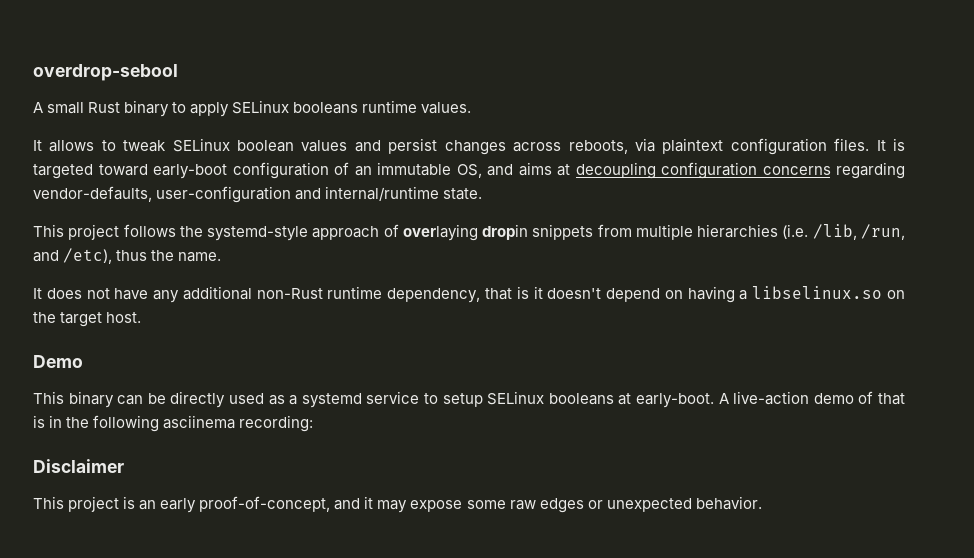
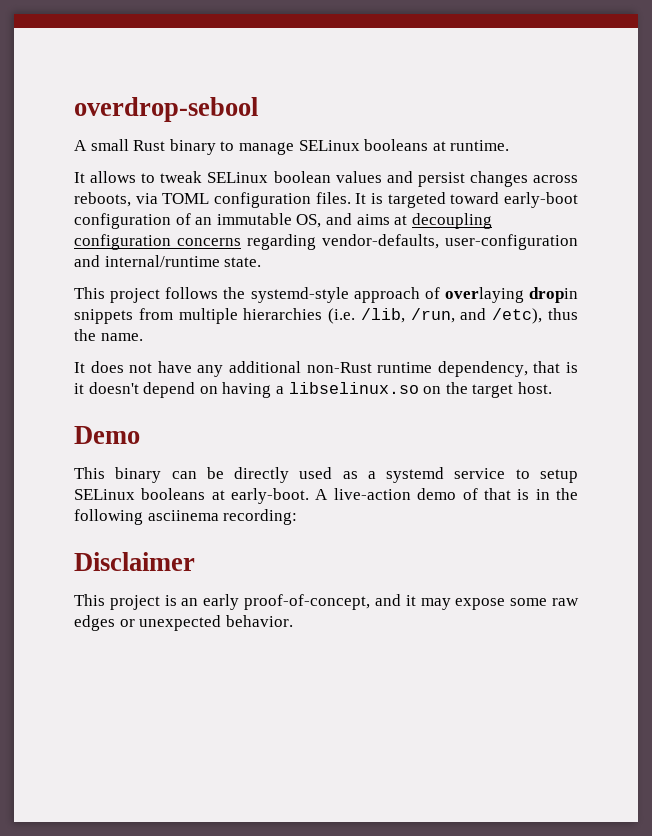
- A small Rust binary to apply SELinux booleans runtime values.
+ A small Rust binary to manage SELinux booleans at runtime.
- It allows to tweak SELinux boolean values and persist changes across reboots, via plaintext configuration files.
+ It allows to tweak SELinux boolean values and persist changes across reboots, via TOML configuration files.

